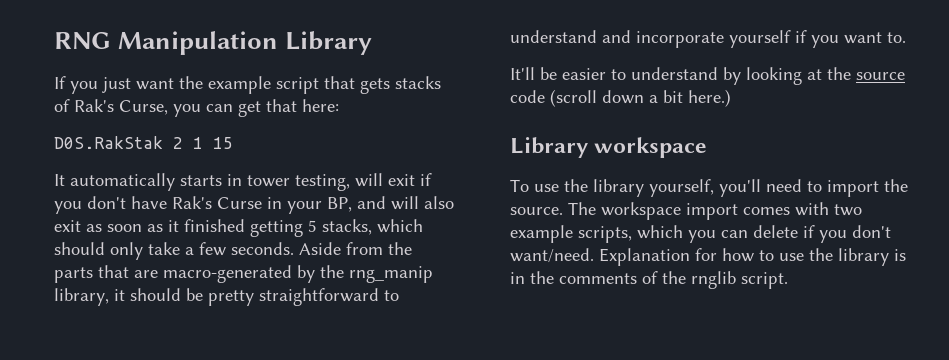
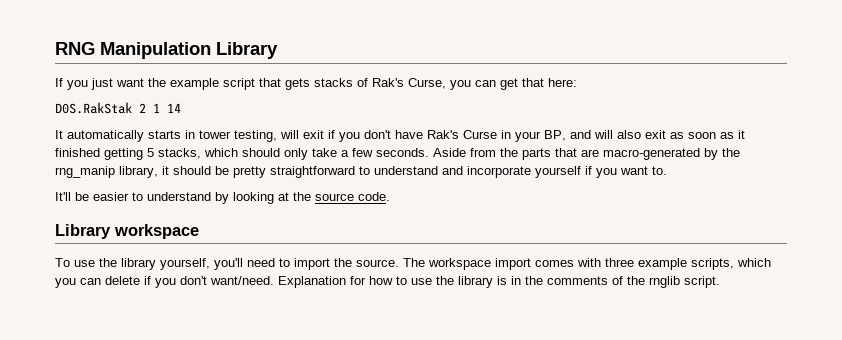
- D0S.RakStak 2 1 15
+ D0S.RakStak 2 1 14
- It'll be easier to understand by looking at the source code (scroll down a bit here.)
+ It'll be easier to understand by looking at the source code.
- The workspace import comes with two example scripts, which you can delete if you don't want/need.
+ The workspace import comes with three example scripts, which you can delete if you don't want/need.

